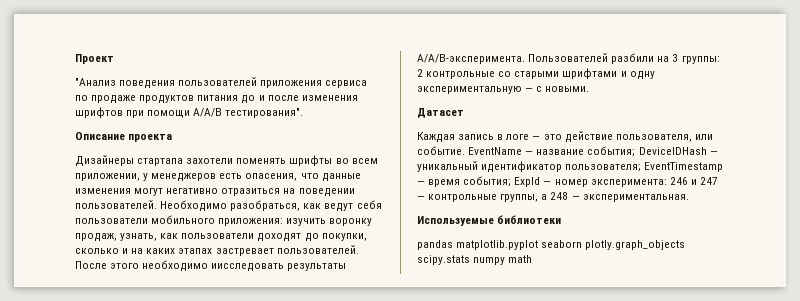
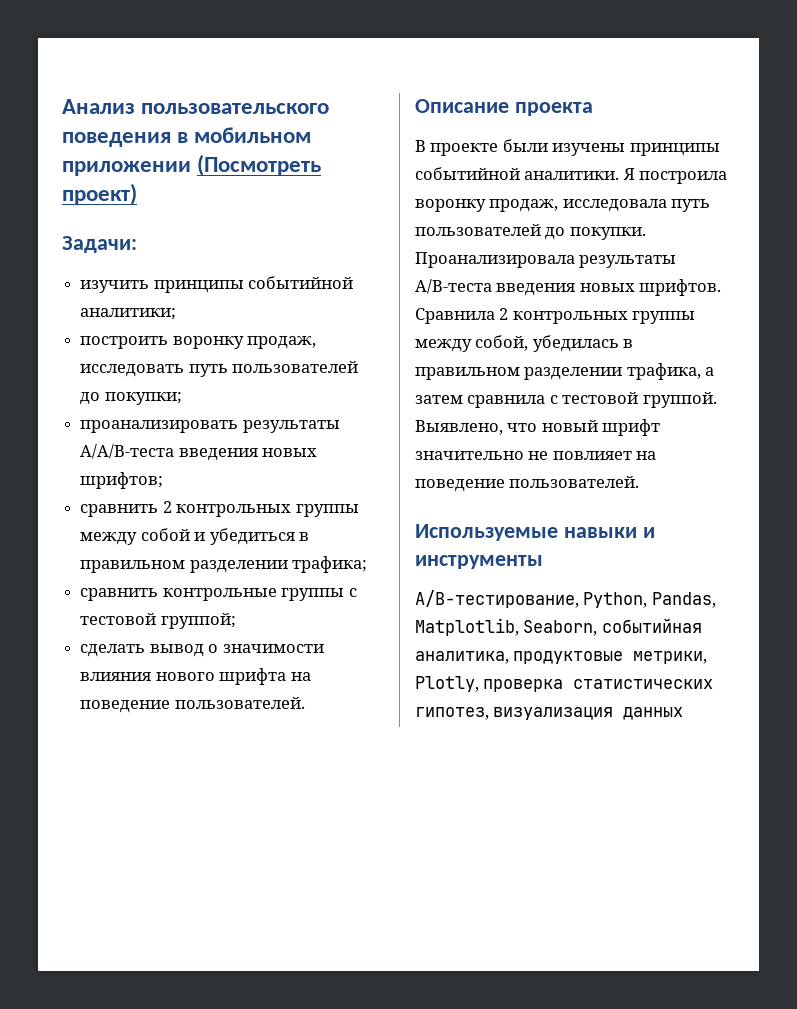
- Проект
- "Анализ поведения пользователей приложения сервиса по продаже продуктов питания до и после изменения шрифтов при помощи А/А/В тестирования".
+ Анализ пользовательского поведения в мобильном приложении (Посмотреть проект)
+ Задачи:
+ изучить принципы событийной аналитики;
+ построить воронку продаж, исследовать путь пользователей до покупки;
+ проанализировать результаты A/A/B-теста введения новых шрифтов;
+ сравнить 2 контрольных группы между собой и убедиться в правильном разделении трафика;
+ сравнить контрольные группы с тестовой группой;
+ сделать вывод о значимости влияния нового шрифта на поведение пользователей.
  Описание проекта
- Дизайнеры стартапа захотели поменять шрифты во всем приложении, у менеджеров есть опасения, что данные изменения могут негативно отразиться на поведении пользователей. Необходимо разобраться, как ведут себя пользователи мобильного приложения: изучить воронку продаж, узнать, как пользователи доходят до покупки, сколько и на каких этапах застревает пользователей. После этого необходимо иисследовать результаты A/A/B-эксперимента. Пользователей разбили на 3 группы: 2 контрольные со старыми шрифтами и одну экспериментальную — с новыми.
- Датасет
- Каждая запись в логе — это действие пользователя, или событие. EventName — название события; DeviceIDHash — уникальный идентификатор пользователя; EventTimestamp — время события; ExpId — номер эксперимента: 246 и 247 — контрольные группы, а 248 — экспериментальная.
- Используемые библиотеки
- pandas matplotlib.pyplot seaborn plotly.graph_objects scipy.stats numpy math
+ В проекте были изучены принципы событийной аналитики. Я построила воронку продаж, исследовала путь пользователей до покупки. Проанализировала результаты A/B-теста введения новых шрифтов. Сравнила 2 контрольных группы между собой, убедилась в правильном разделении трафика, а затем сравнила с тестовой группой. Выявлено, что новый шрифт значительно не повлияет на поведение пользователей.
+ Используемые навыки и инструменты
+ A/B-тестирование, Python, Pandas, Matplotlib, Seaborn, событийная аналитика, продуктовые метрики, Plotly, проверка статистических гипотез, визуализация данных

